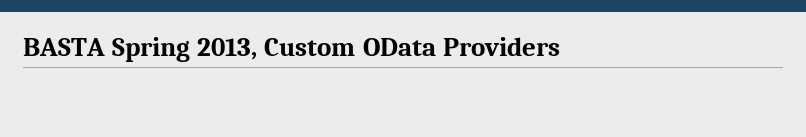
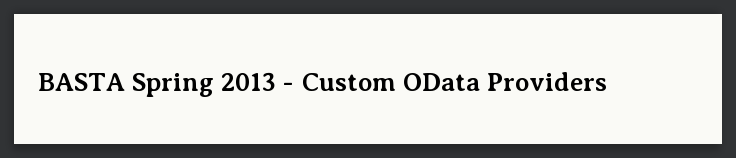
- BASTA Spring 2013, Custom OData Providers
+ BASTA Spring 2013 - Custom OData Providers

